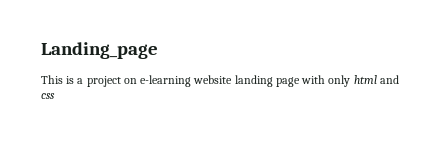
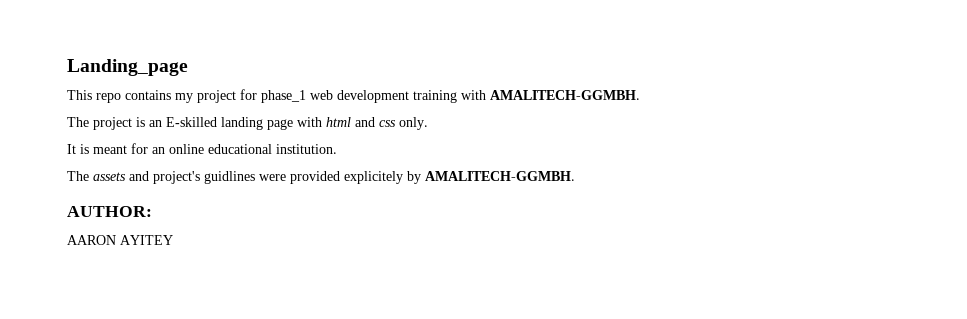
- This is a project on e-learning website landing page with only html and css
+ This repo contains my project for phase_1 web development training with AMALITECH-GGMBH.
+ The project is an E-skilled landing page with html and css only.
+ It is meant for an online educational institution.
+ The assets and project's guidlines were provided explicitely by AMALITECH-GGMBH.
+ AUTHOR:
+ AARON AYITEY

